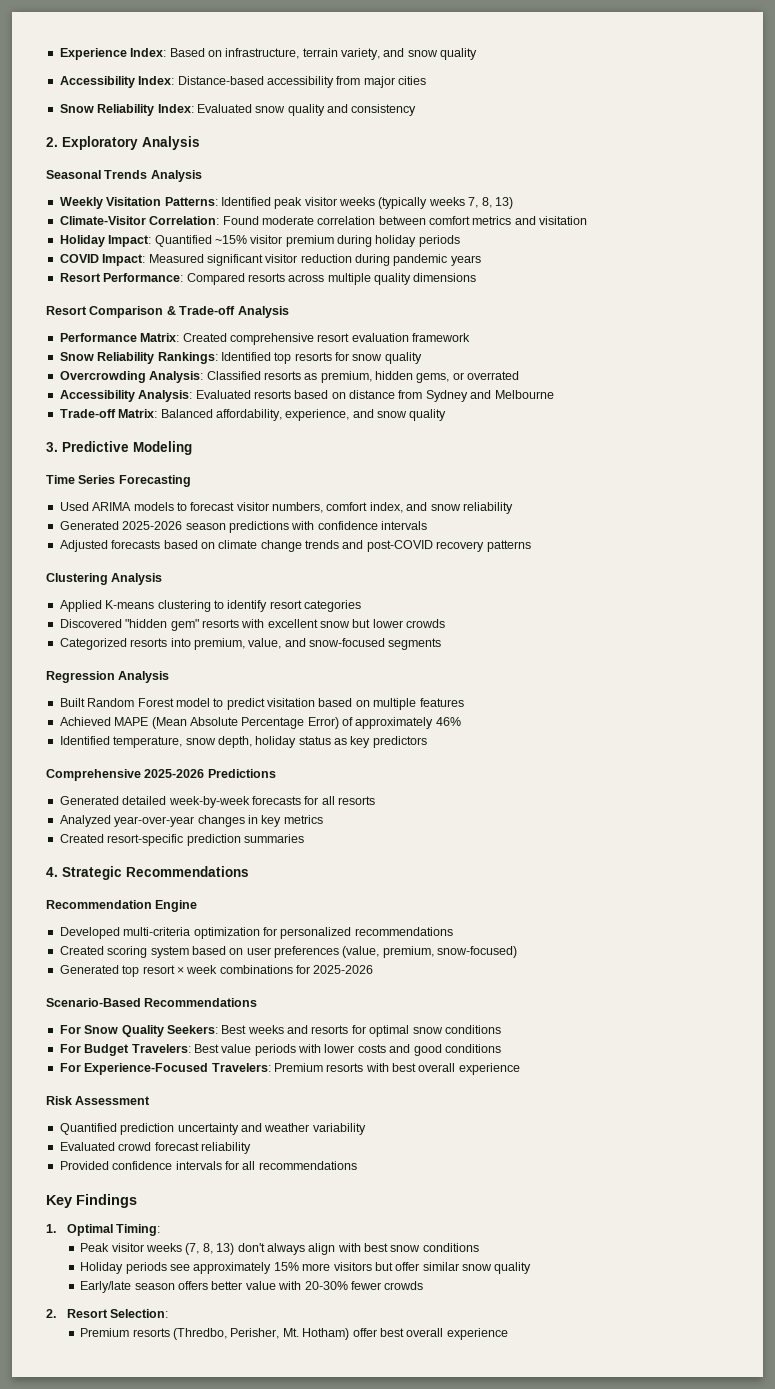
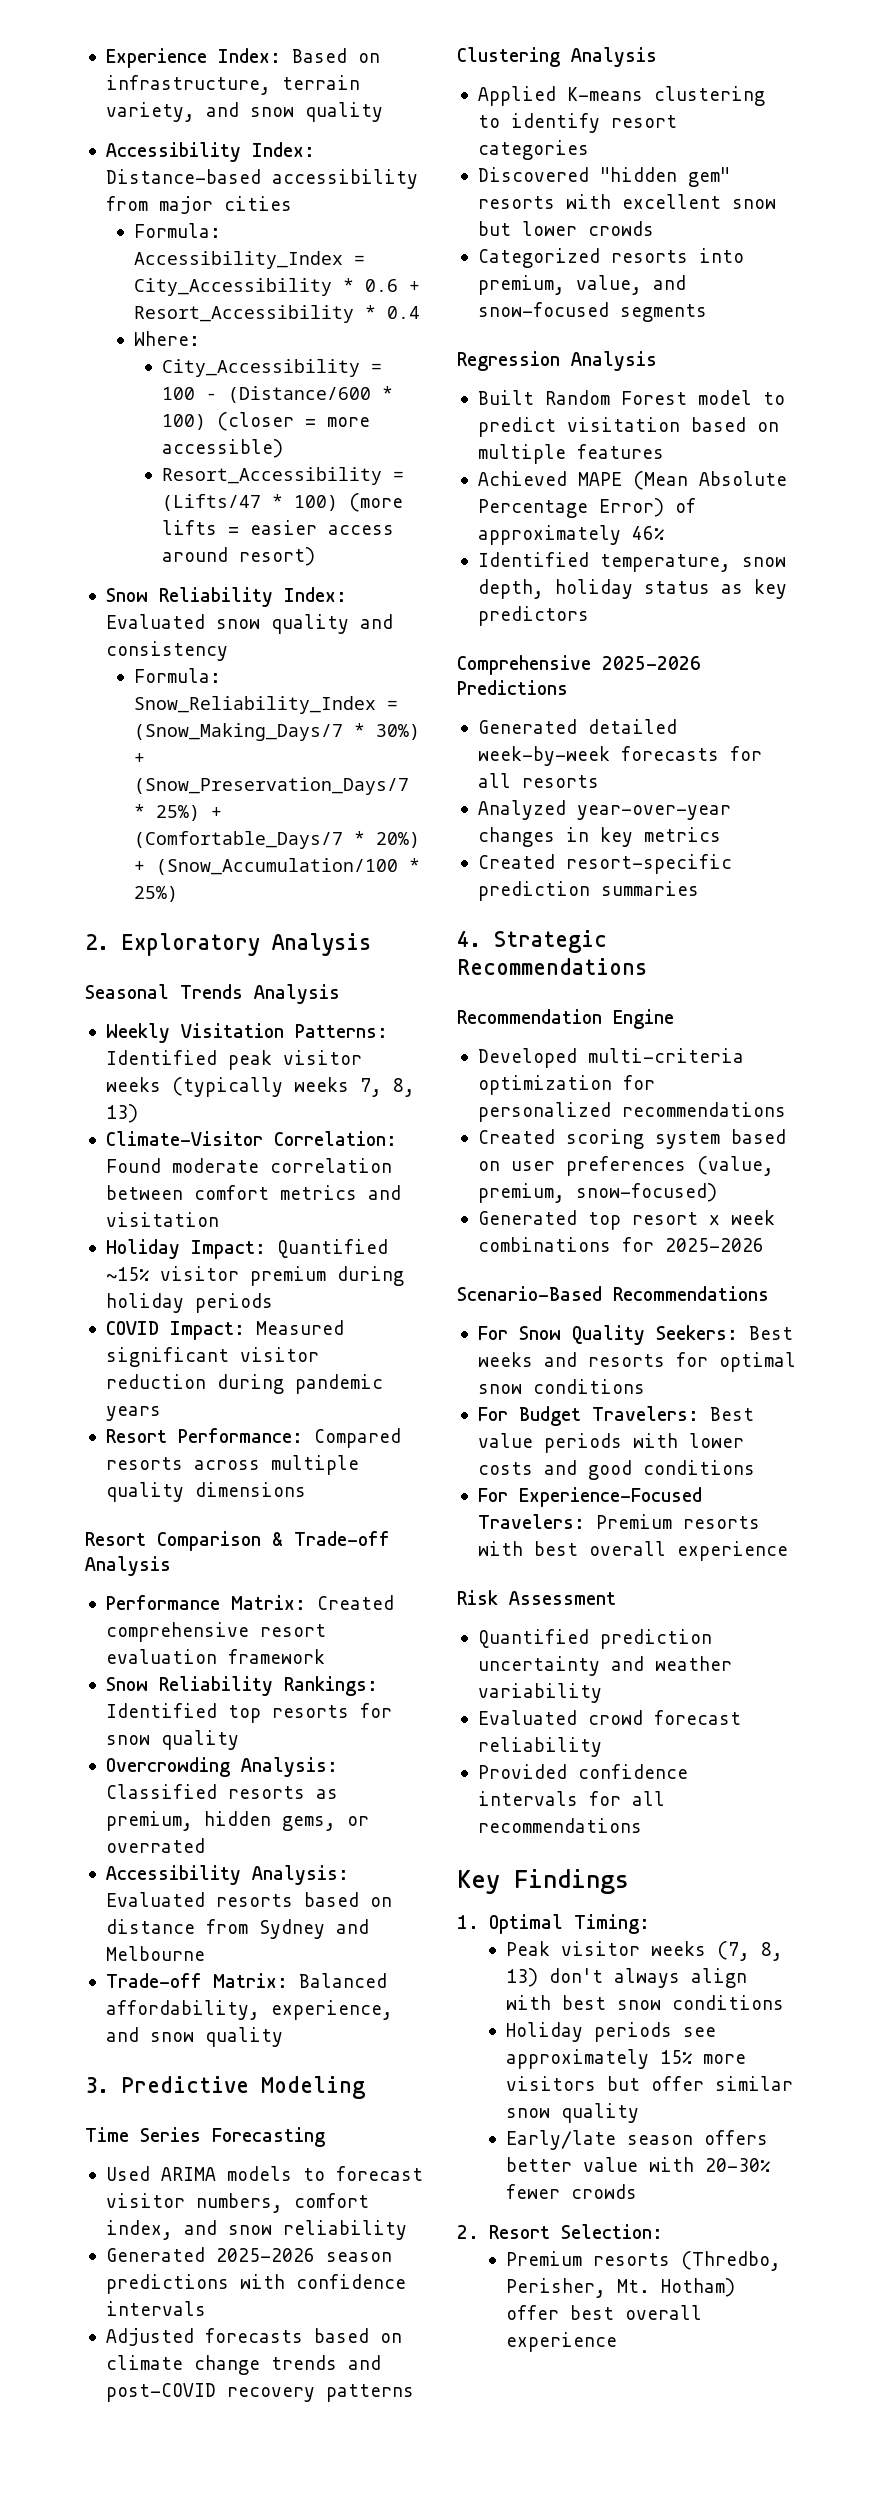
+ Formula: Accessibility_Index = City_Accessibility * 0.6 + Resort_Accessibility * 0.4
+ Where:
+ City_Accessibility = 100 - (Distance/600 * 100) (closer = more accessible)
+ Resort_Accessibility = (Lifts/47 * 100) (more lifts = easier access around resort)
+ Formula: Snow_Reliability_Index = (Snow_Making_Days/7 * 30%) + (Snow_Preservation_Days/7 * 25%) + (Comfortable_Days/7 * 20%) + (Snow_Accumulation/100 * 25%)

